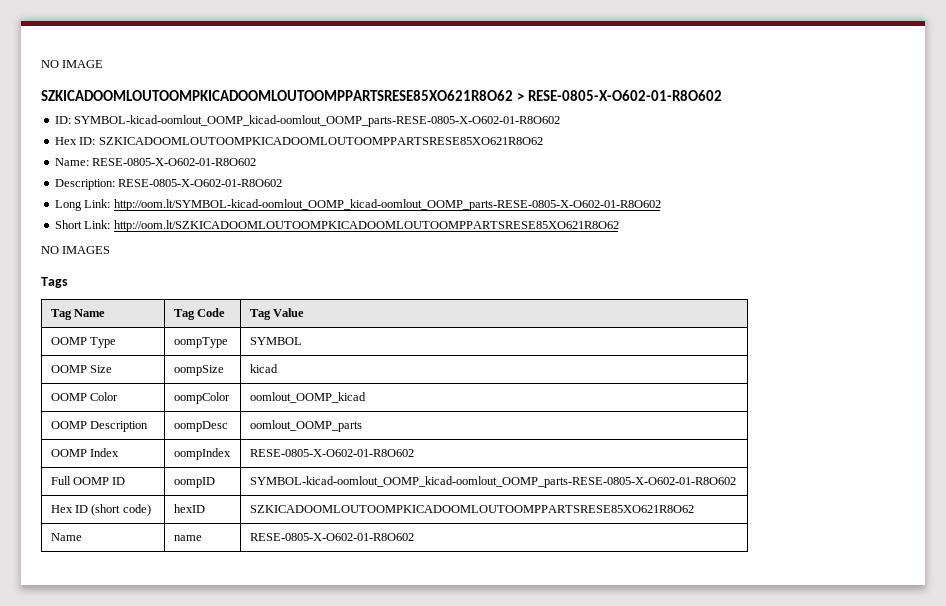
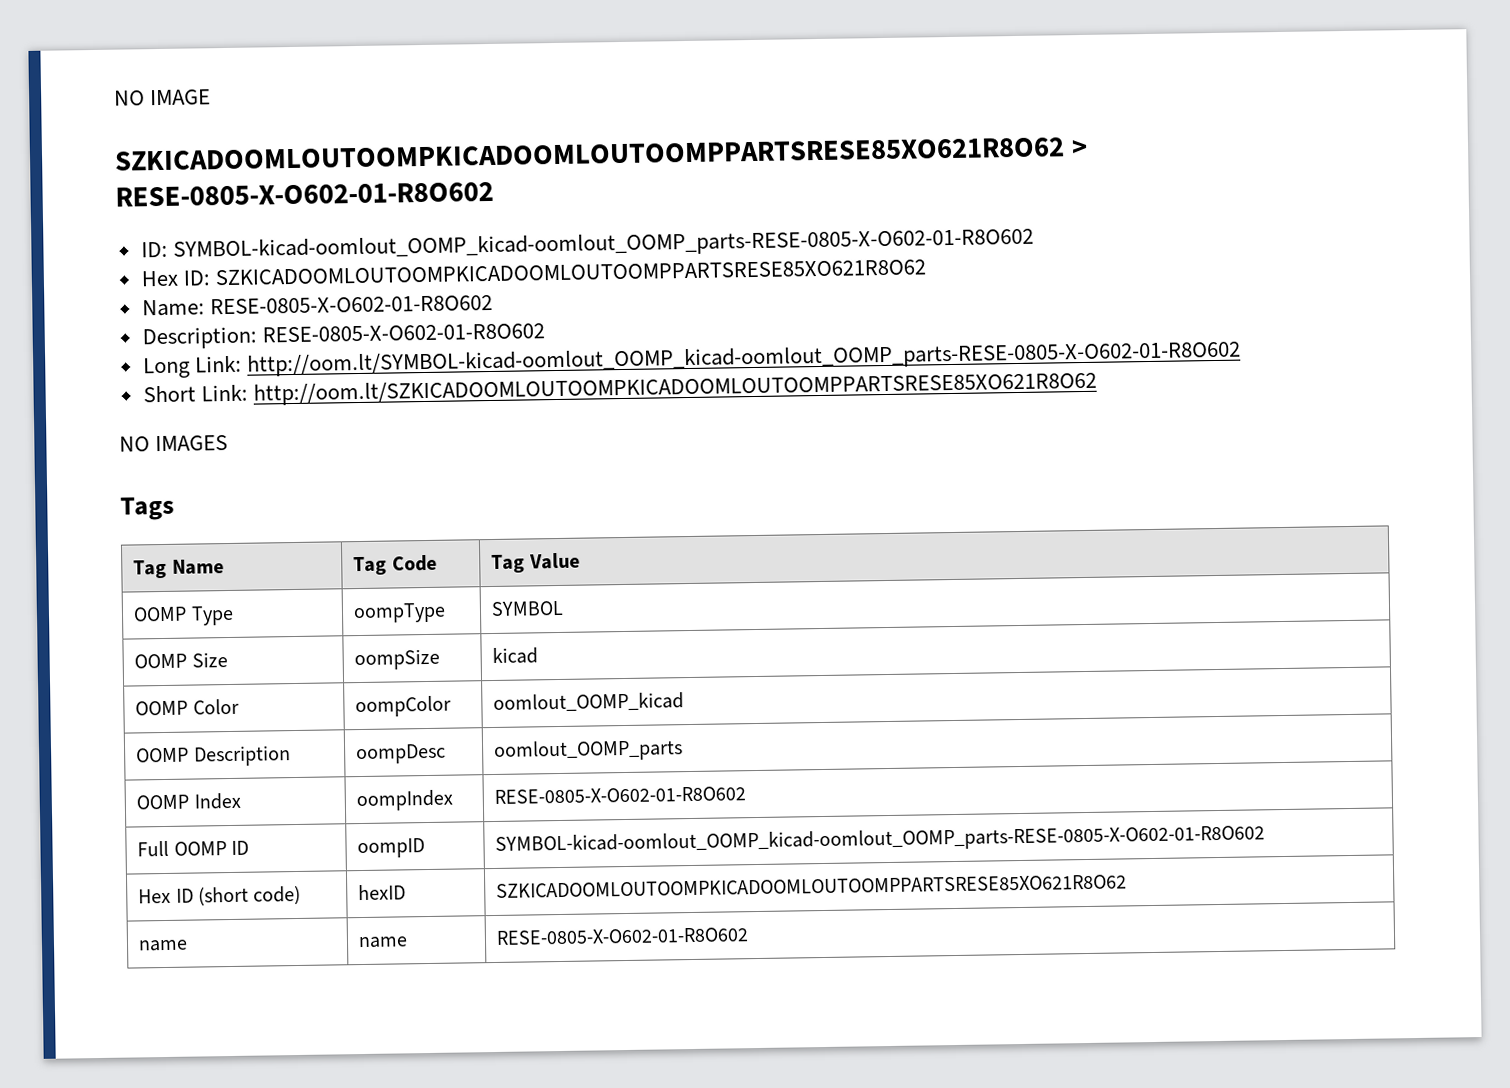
- Name | name | RESE-0805-X-O602-01-R8O602
+ name | name | RESE-0805-X-O602-01-R8O602

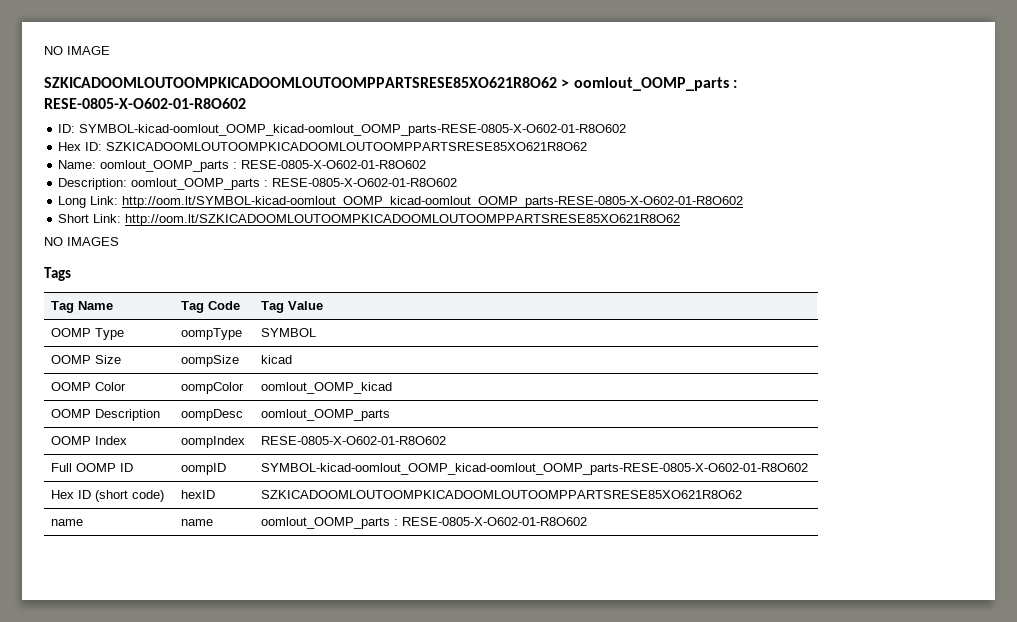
- SZKICADOOMLOUTOOMPKICADOOMLOUTOOMPPARTSRESE85XO621R8O62 > RESE-0805-X-O602-01-R8O602
+ SZKICADOOMLOUTOOMPKICADOOMLOUTOOMPPARTSRESE85XO621R8O62 > oomlout_OOMP_parts : RESE-0805-X-O602-01-R8O602
- Name: RESE-0805-X-O602-01-R8O602
+ Name: oomlout_OOMP_parts : RESE-0805-X-O602-01-R8O602
- Description: RESE-0805-X-O602-01-R8O602
+ Description: oomlout_OOMP_parts : RESE-0805-X-O602-01-R8O602
- name | name | RESE-0805-X-O602-01-R8O602
+ name | name | oomlout_OOMP_parts : RESE-0805-X-O602-01-R8O602

